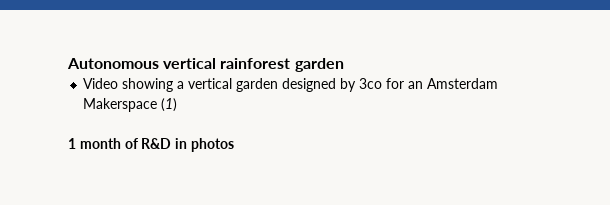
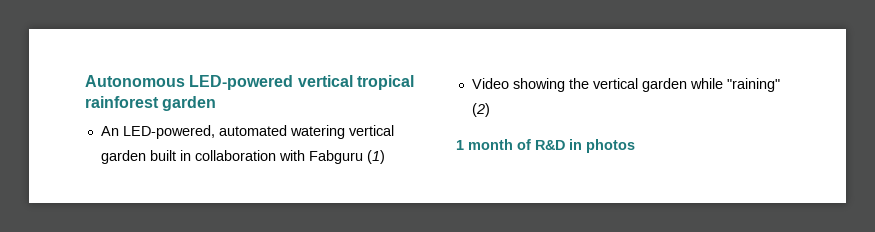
- Autonomous vertical rainforest garden
+ Autonomous LED-powered vertical tropical rainforest garden
+ An LED-powered, automated watering vertical garden built in collaboration with Fabguru (1)
- Video showing a vertical garden designed by 3co for an Amsterdam Makerspace (1)
+ Video showing the vertical garden while "raining" (2)

